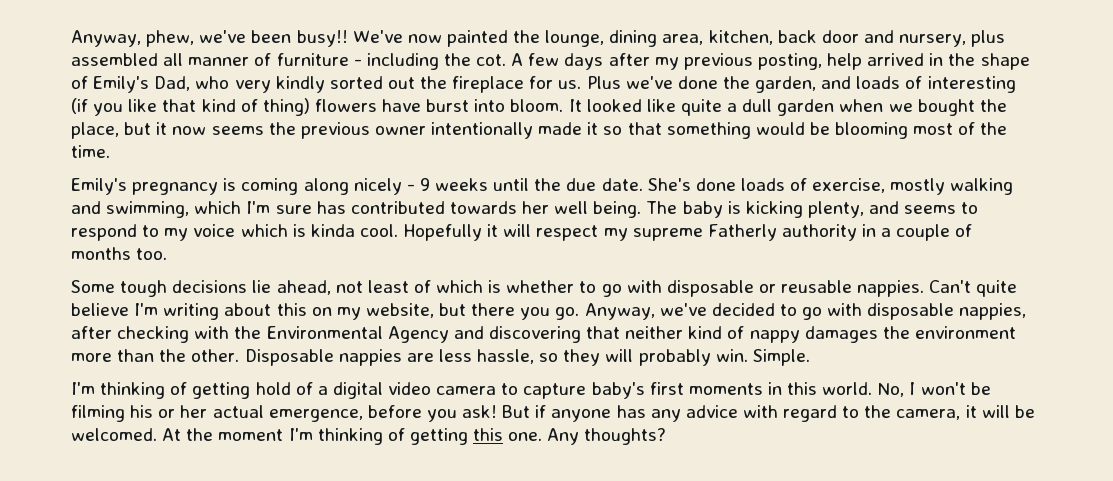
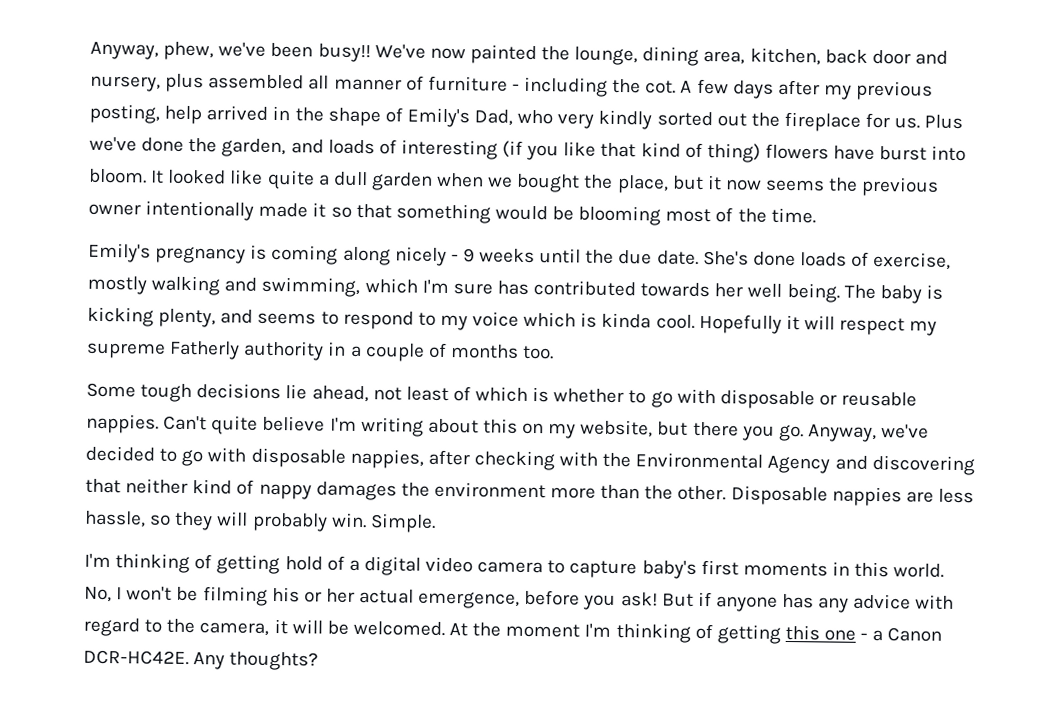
- At the moment I'm thinking of getting this one.
+ At the moment I'm thinking of getting this one - a Canon DCR-HC42E.

